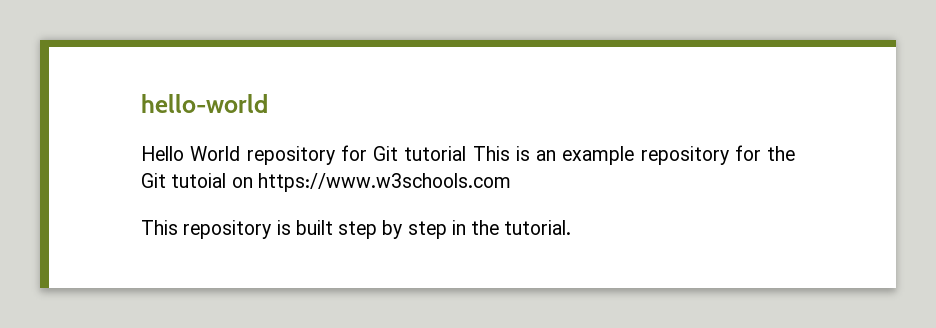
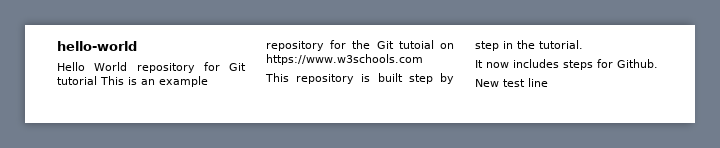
+ It now includes steps for Github.
+ New test line

